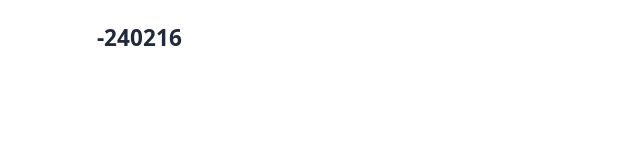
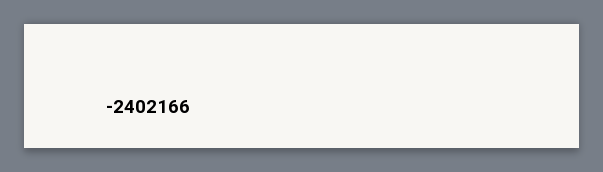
- -240216
+ -2402166

